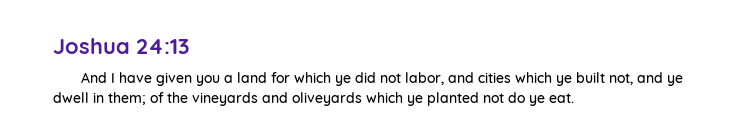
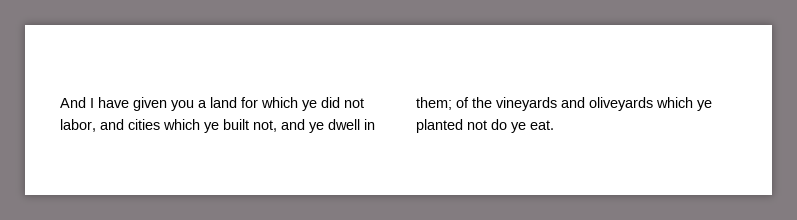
- Joshua 24:13

